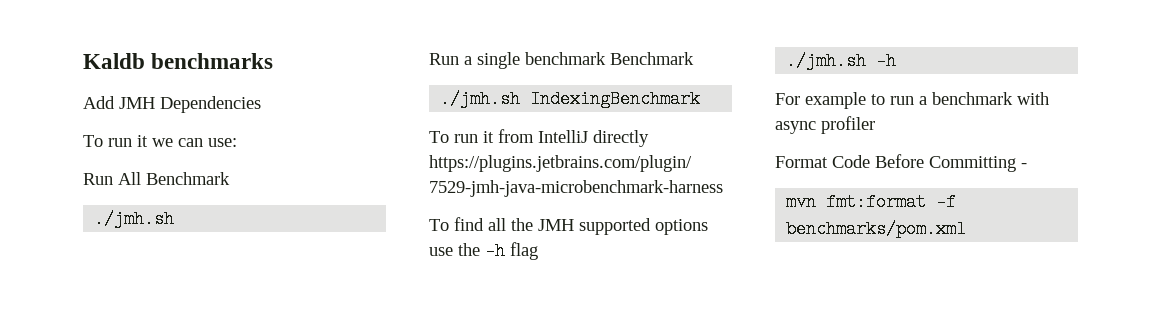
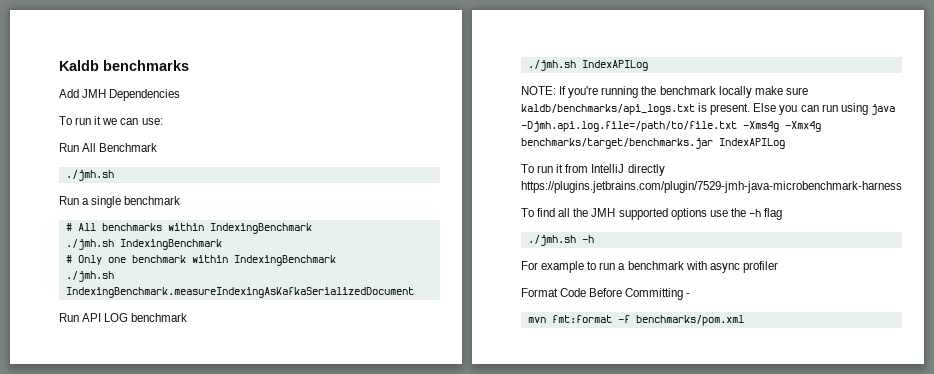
- Run a single benchmark Benchmark
+ Run a single benchmark
+ # All benchmarks within IndexingBenchmark
  ./jmh.sh IndexingBenchmark
+ # Only one benchmark within IndexingBenchmark
+ ./jmh.sh IndexingBenchmark.measureIndexingAsKafkaSerializedDocument
+ Run API LOG benchmark
+ ./jmh.sh IndexAPILog
+ NOTE: If you're running the benchmark locally make sure kaldb/benchmarks/api_logs.txt is present. Else you can run using java -Djmh.api.log.file=/path/to/file.txt -Xms4g -Xmx4g benchmarks/target/benchmarks.jar IndexAPILog

